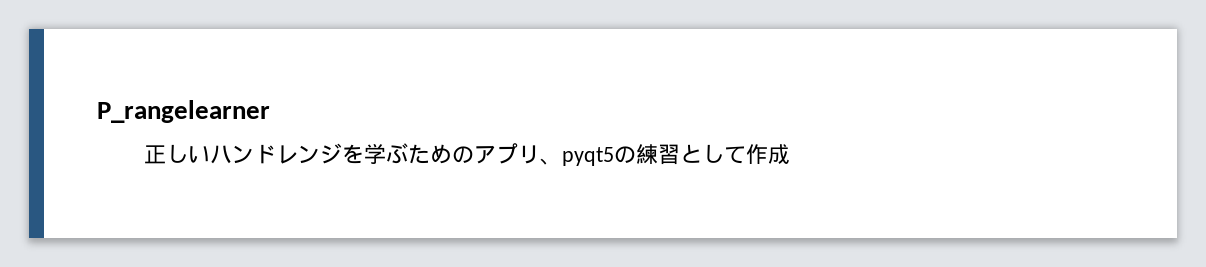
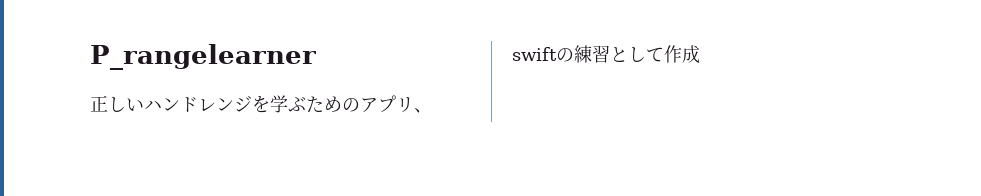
- 正しいハンドレンジを学ぶためのアプリ、pyqt5の練習として作成
+ 正しいハンドレンジを学ぶためのアプリ、swiftの練習として作成

